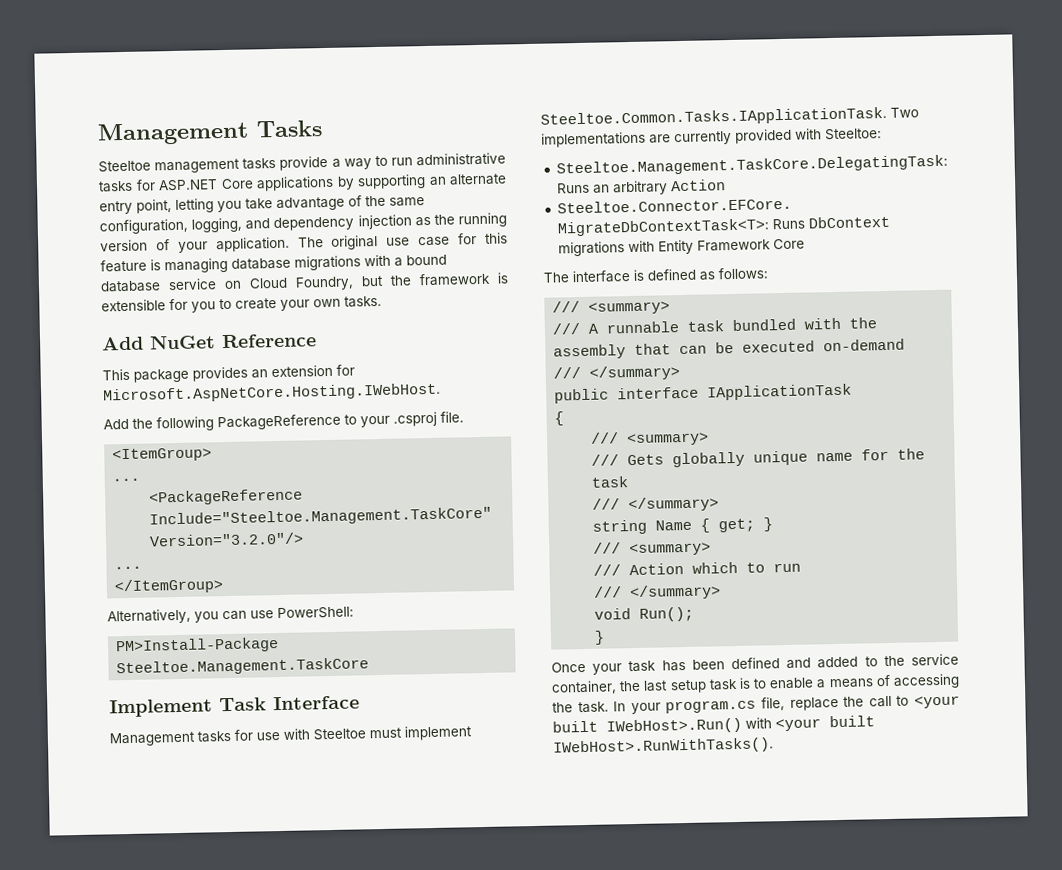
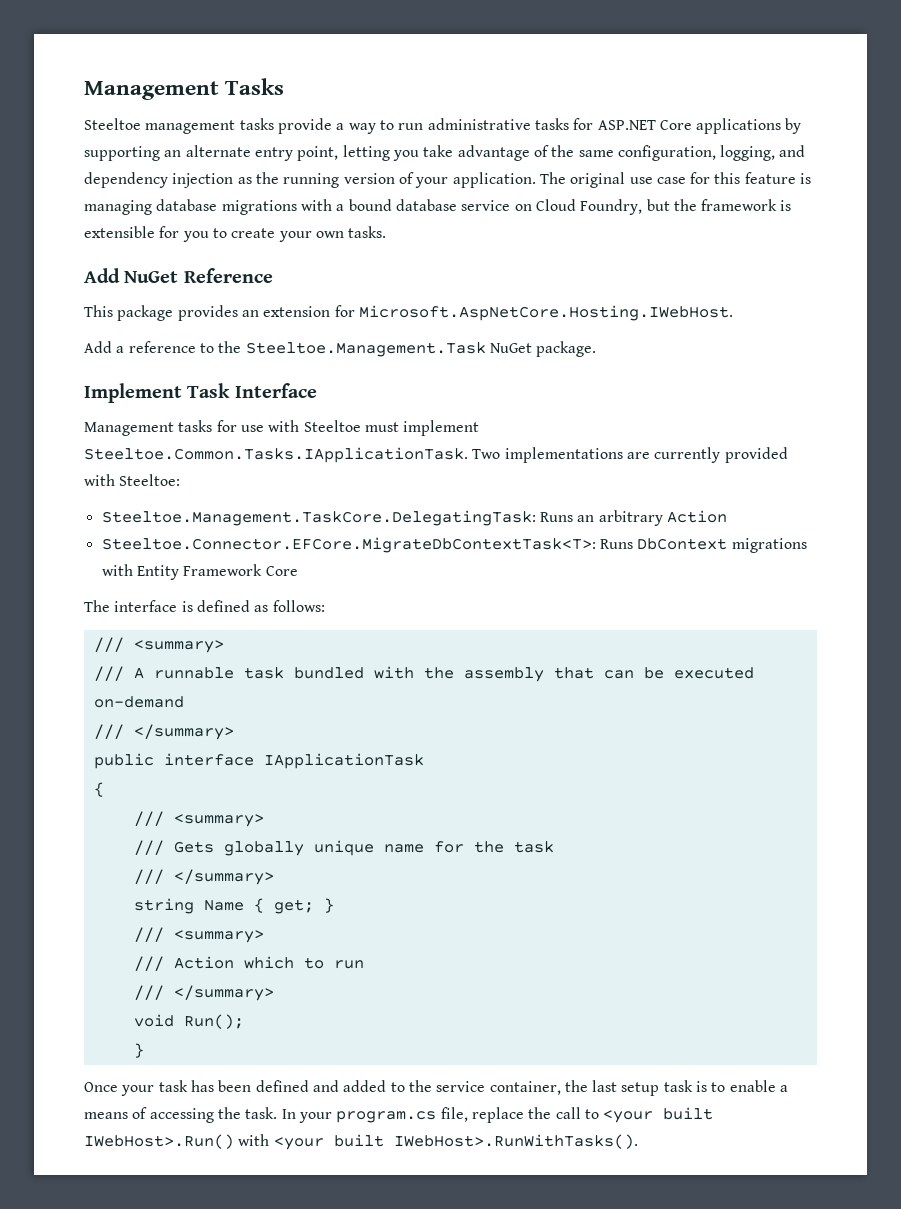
- Add the following PackageReference to your .csproj file.
- <ItemGroup>
- ...
- <PackageReference Include="Steeltoe.Management.TaskCore" Version="3.2.0"/>
- ...
- </ItemGroup>
- Alternatively, you can use PowerShell:
- PM>Install-Package Steeltoe.Management.TaskCore
+ Add a reference to the Steeltoe.Management.Task NuGet package.

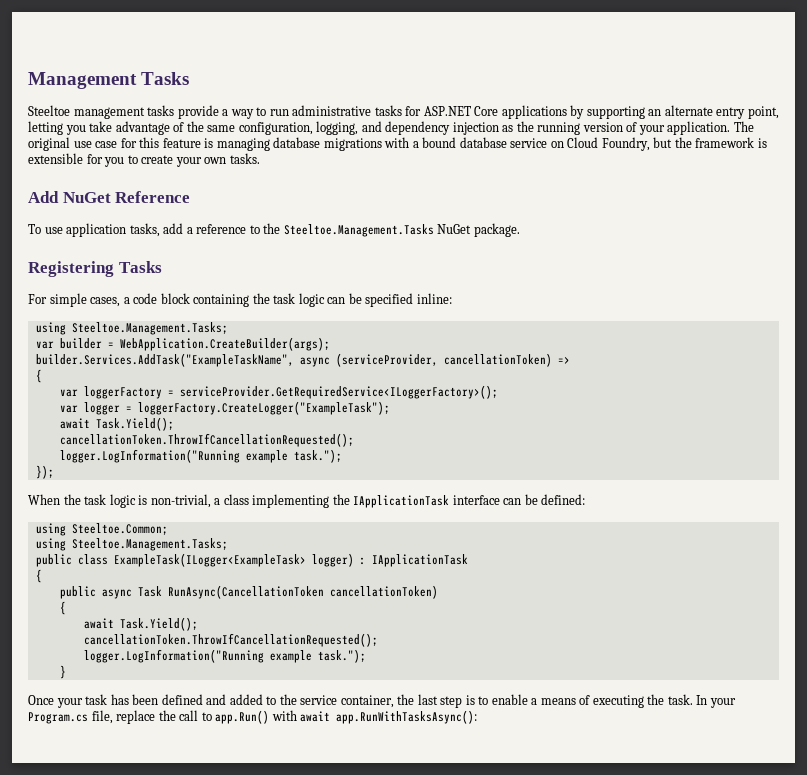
- This package provides an extension for Microsoft.AspNetCore.Hosting.IWebHost.
- Add a reference to the Steeltoe.Management.Task NuGet package.
+ To use application tasks, add a reference to the Steeltoe.Management.Tasks NuGet package.
- Implement Task Interface
- Management tasks for use with Steeltoe must implement Steeltoe.Common.Tasks.IApplicationTask. Two implementations are currently provided with Steeltoe:
- Steeltoe.Management.TaskCore.DelegatingTask: Runs an arbitrary Action
- Steeltoe.Connector.EFCore.MigrateDbContextTask<T>: Runs DbContext migrations with Entity Framework Core
- The interface is defined as follows:
- /// <summary>
- /// A runnable task bundled with the assembly that can be executed on-demand
- /// </summary>
- public interface IApplicationTask
+ Registering Tasks
+ For simple cases, a code block containing the task logic can be specified inline:
+ using Steeltoe.Management.Tasks;
+ var builder = WebApplication.CreateBuilder(args);
+ builder.Services.AddTask("ExampleTaskName", async (serviceProvider, cancellationToken) =>
  {
- /// <summary>
- /// Gets globally unique name for the task
- /// </summary>
- string Name { get; }
- /// <summary>
- /// Action which to run
- /// </summary>
- void Run();
+ var loggerFactory = serviceProvider.GetRequiredService<ILoggerFactory>();
+ var logger = loggerFactory.CreateLogger("ExampleTask");
+ await Task.Yield();
+ cancellationToken.ThrowIfCancellationRequested();
+ logger.LogInformation("Running example task.");
+ });
+ When the task logic is non-trivial, a class implementing the IApplicationTask interface can be defined:
+ using Steeltoe.Common;
+ using Steeltoe.Management.Tasks;
+ public class ExampleTask(ILogger<ExampleTask> logger) : IApplicationTask
+ {
+ public async Task RunAsync(CancellationToken cancellationToken)
+ {
+ await Task.Yield();
+ cancellationToken.ThrowIfCancellationRequested();
+ logger.LogInformation("Running example task.");
- Once your task has been defined and added to the service container, the last setup task is to enable a means of accessing the task.
+ Once your task has been defined and added to the service container, the last step is to enable a means of executing the task.
- In your program.cs file, replace the call to <your built IWebHost>.Run() with <your built IWebHost>.RunWithTasks().
+ In your Program.cs file, replace the call to app.Run() with await app.RunWithTasksAsync():

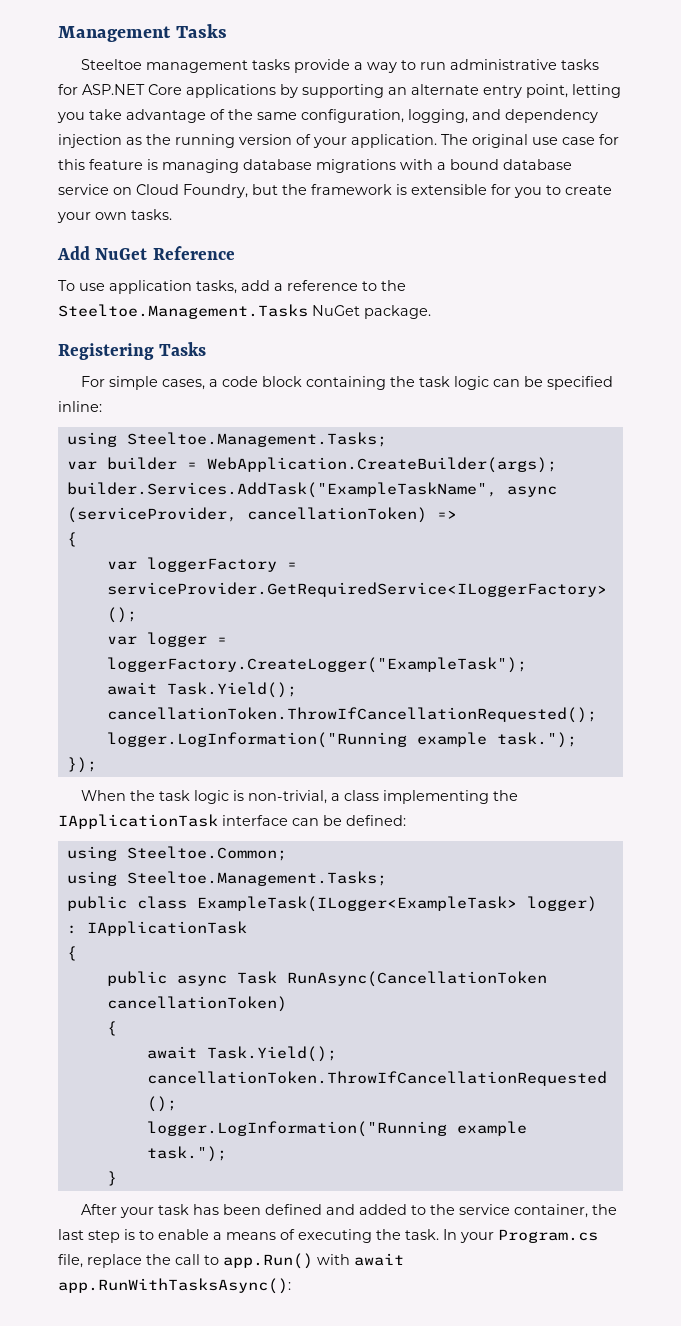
- Once your task has been defined and added to the service container, the last step is to enable a means of executing the task.
+ After your task has been defined and added to the service container, the last step is to enable a means of executing the task.

